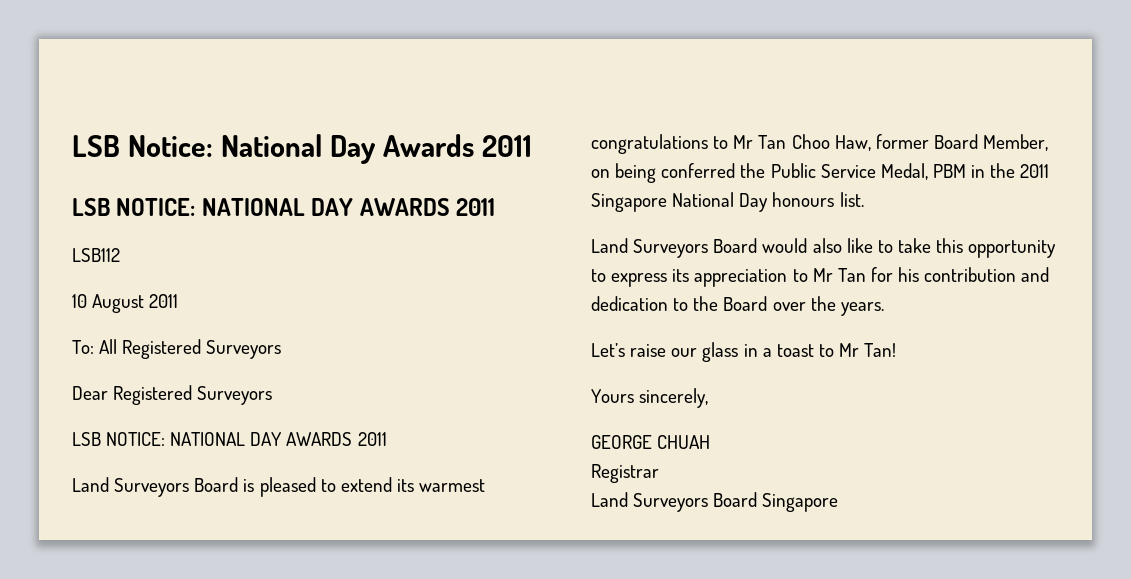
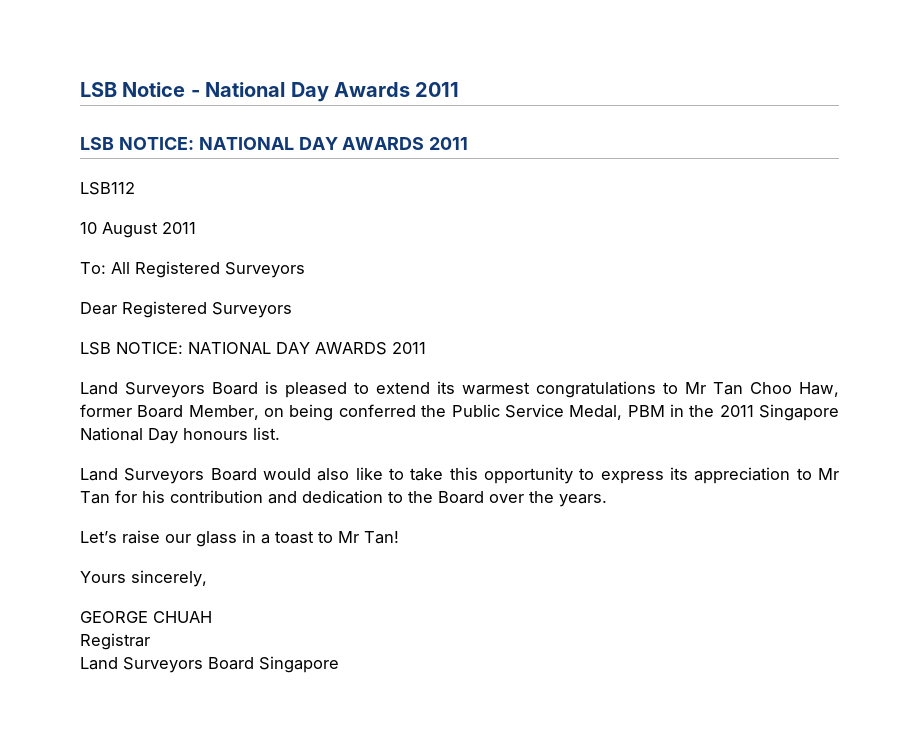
- LSB Notice: National Day Awards 2011
+ LSB Notice - National Day Awards 2011

